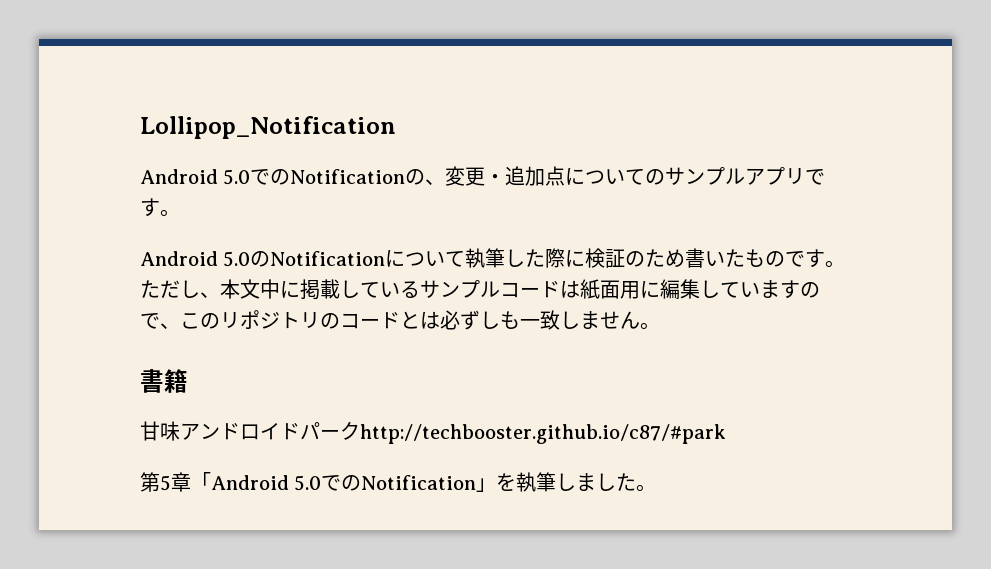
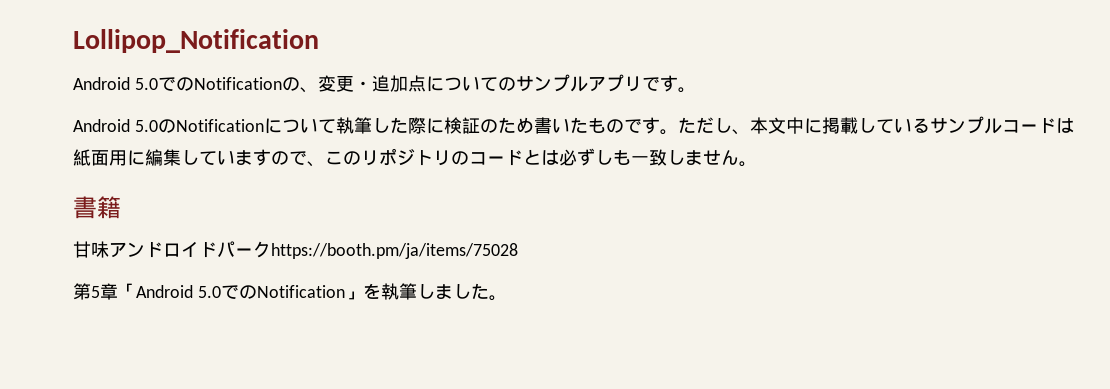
- 甘味アンドロイドパークhttp://techbooster.github.io/c87/#park
+ 甘味アンドロイドパークhttps://booth.pm/ja/items/75028

